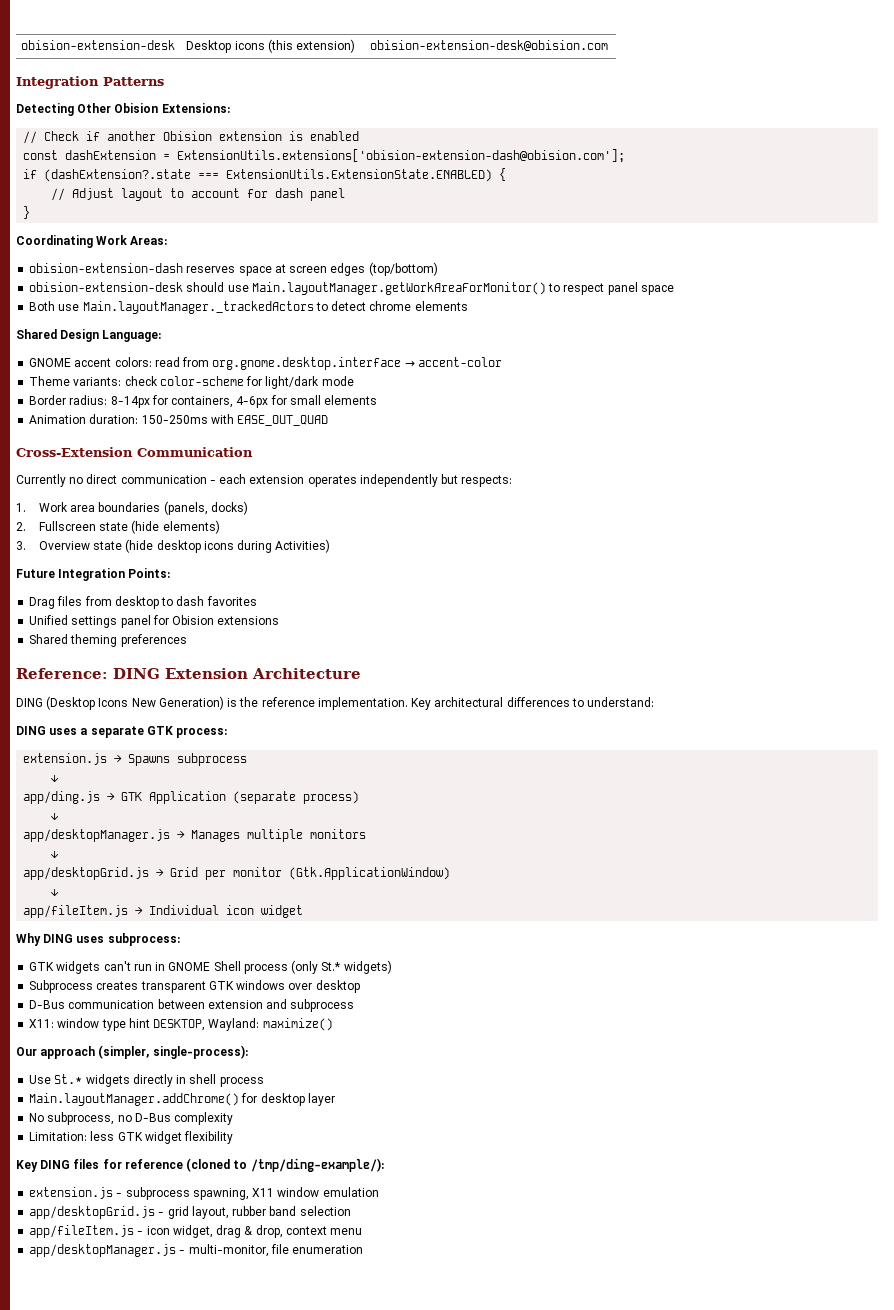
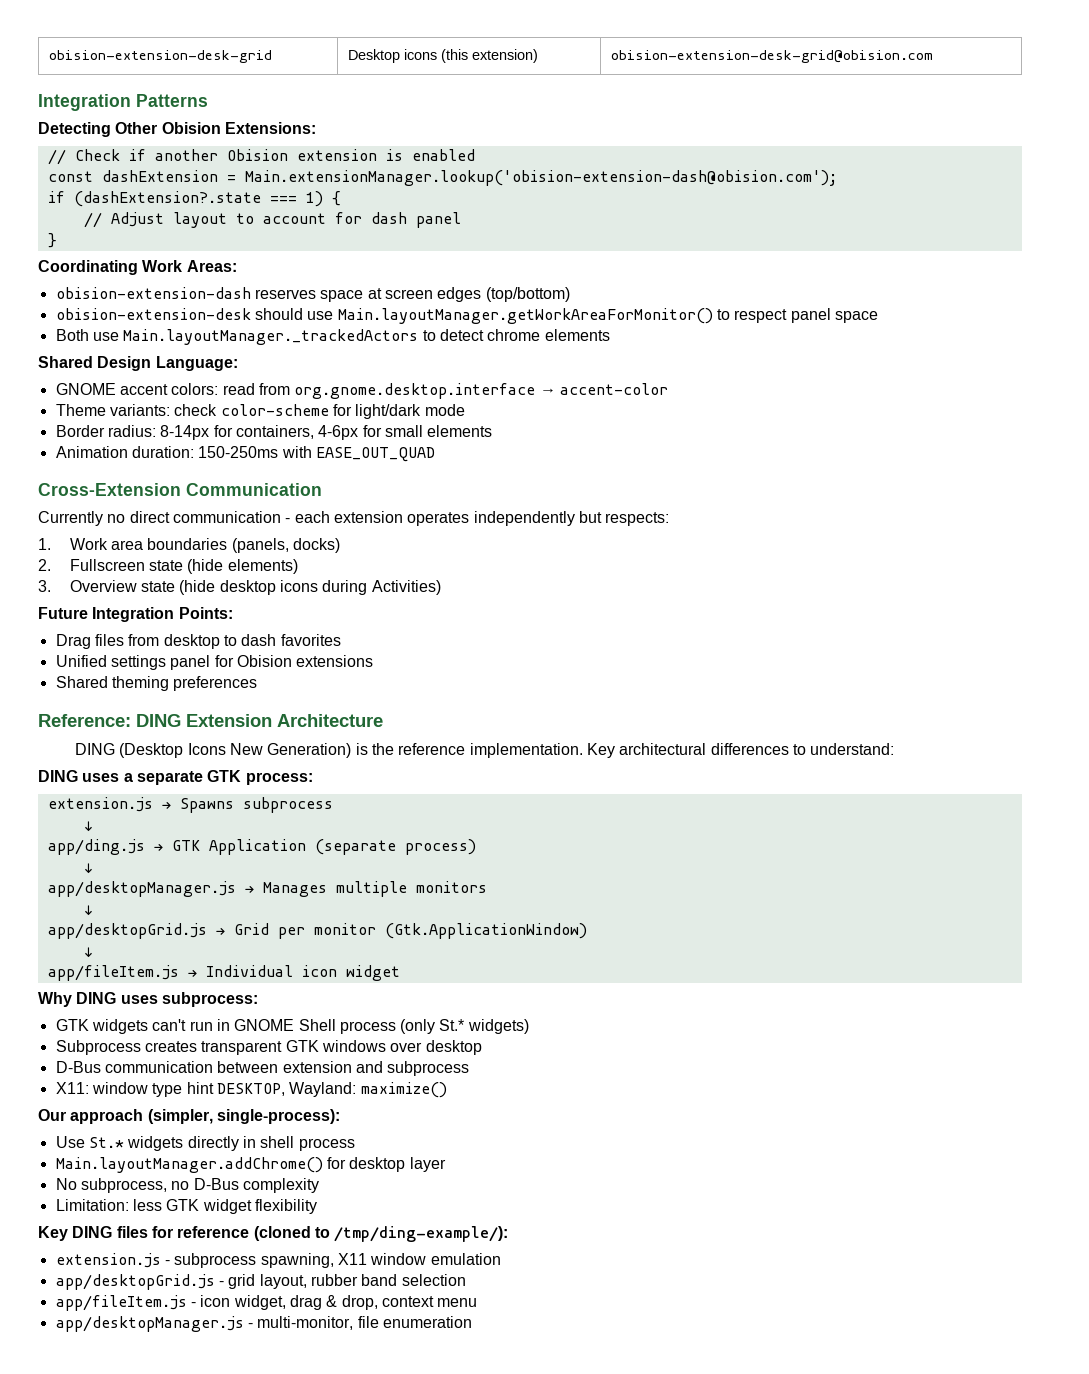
- obision-extension-desk | Desktop icons (this extension) | obision-extension-desk@obision.com
+ obision-extension-desk-grid | Desktop icons (this extension) | obision-extension-desk-grid@obision.com
- const dashExtension = ExtensionUtils.extensions['obision-extension-dash@obision.com'];
+ const dashExtension = Main.extensionManager.lookup('obision-extension-dash@obision.com');
- if (dashExtension?.state === ExtensionUtils.ExtensionState.ENABLED) {
+ if (dashExtension?.state === 1) {

